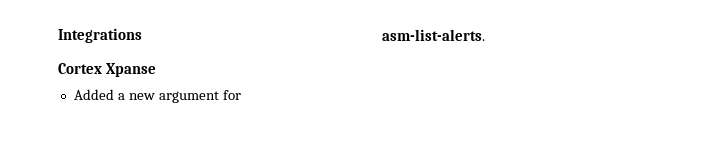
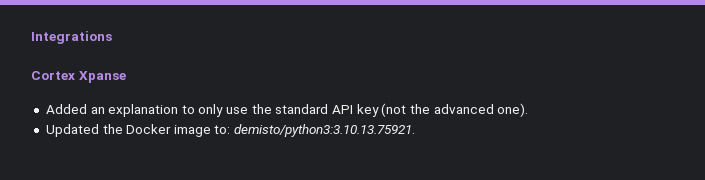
- Added a new argument for asm-list-alerts.
+ Added an explanation to only use the standard API key (not the advanced one).
+ Updated the Docker image to: demisto/python3:3.10.13.75921.

